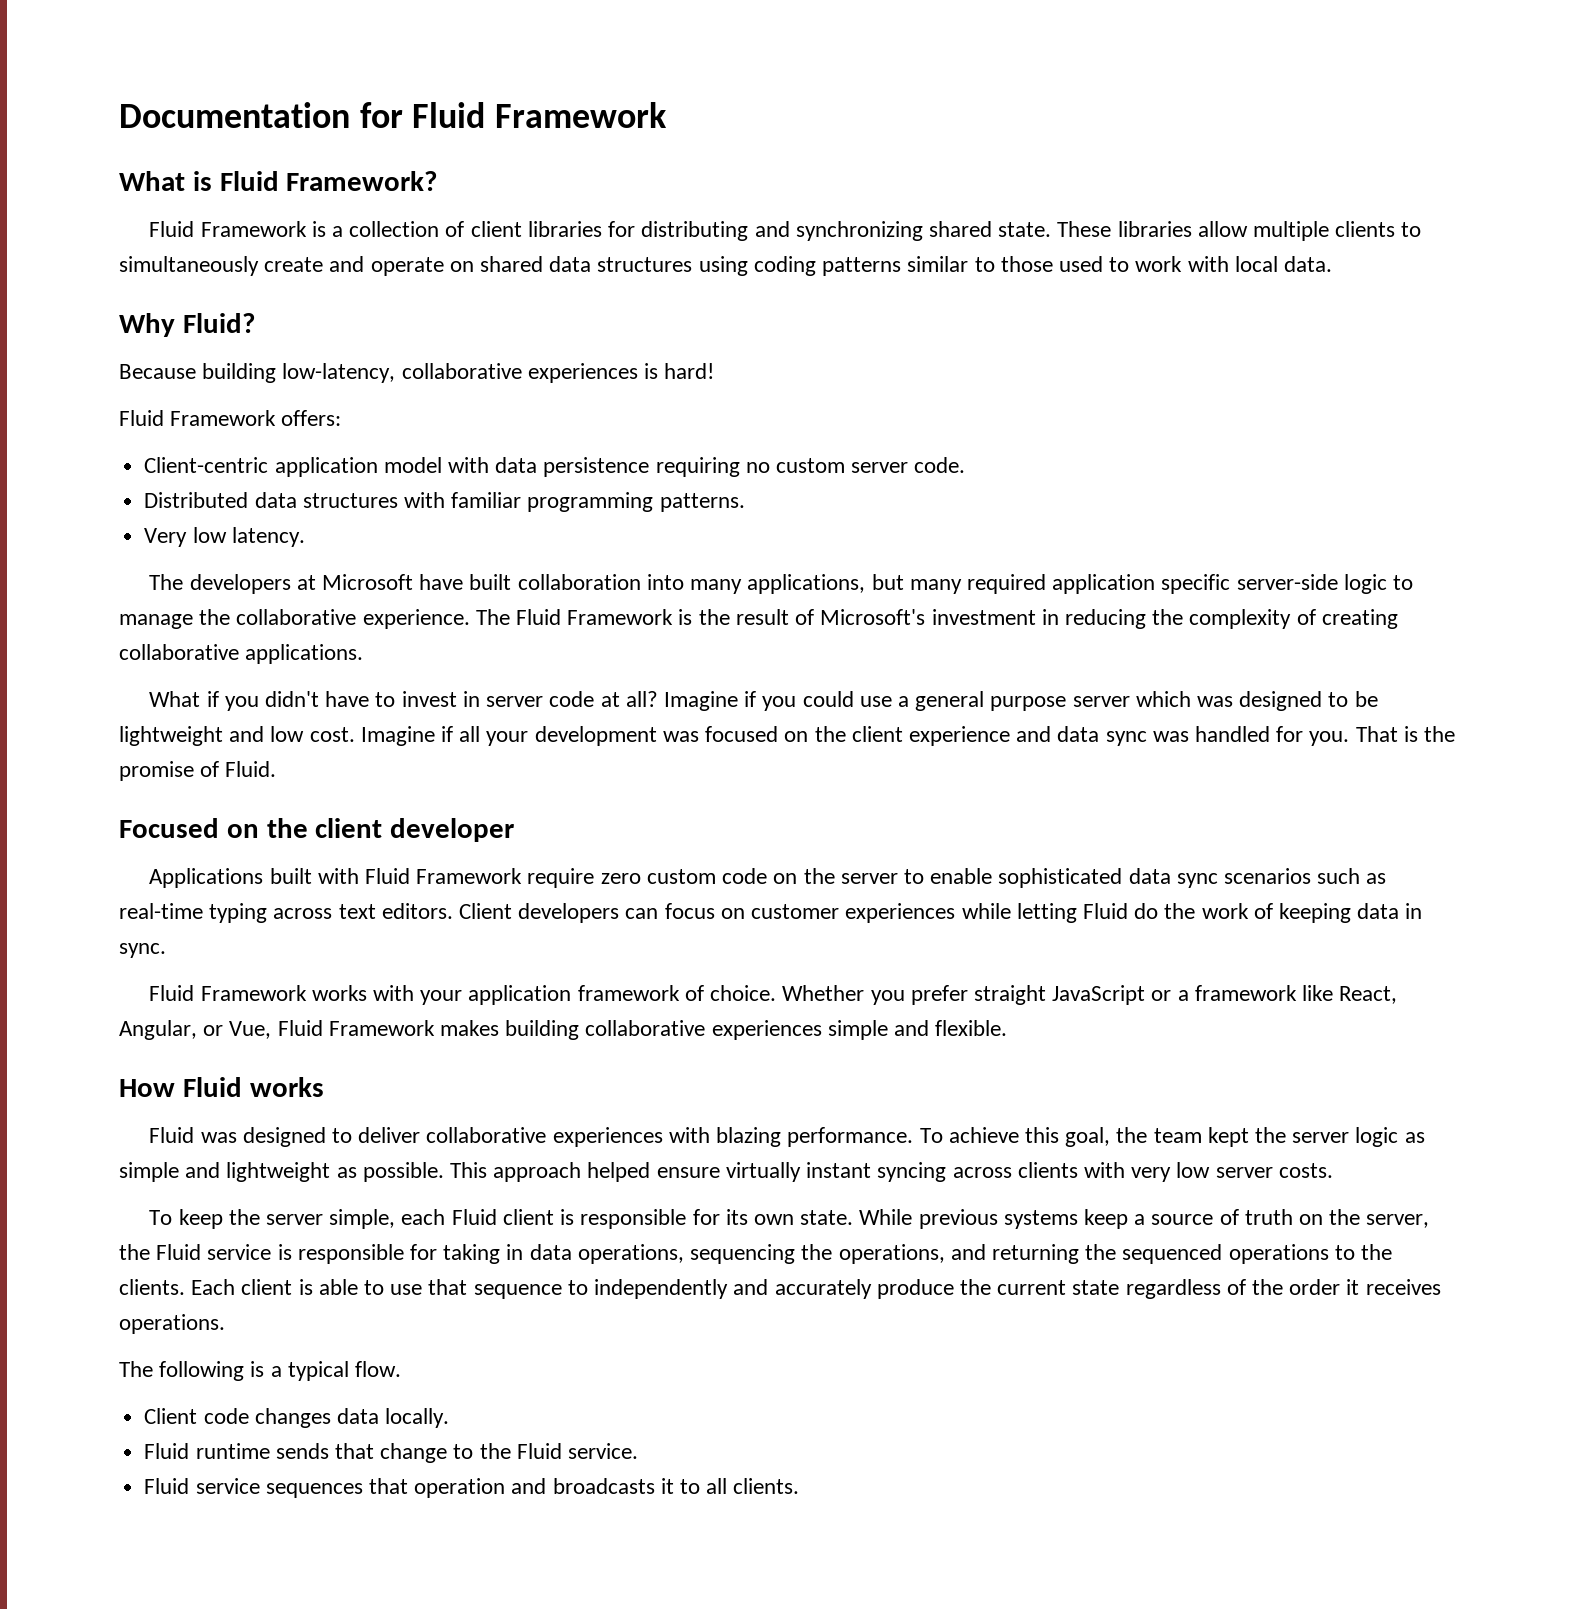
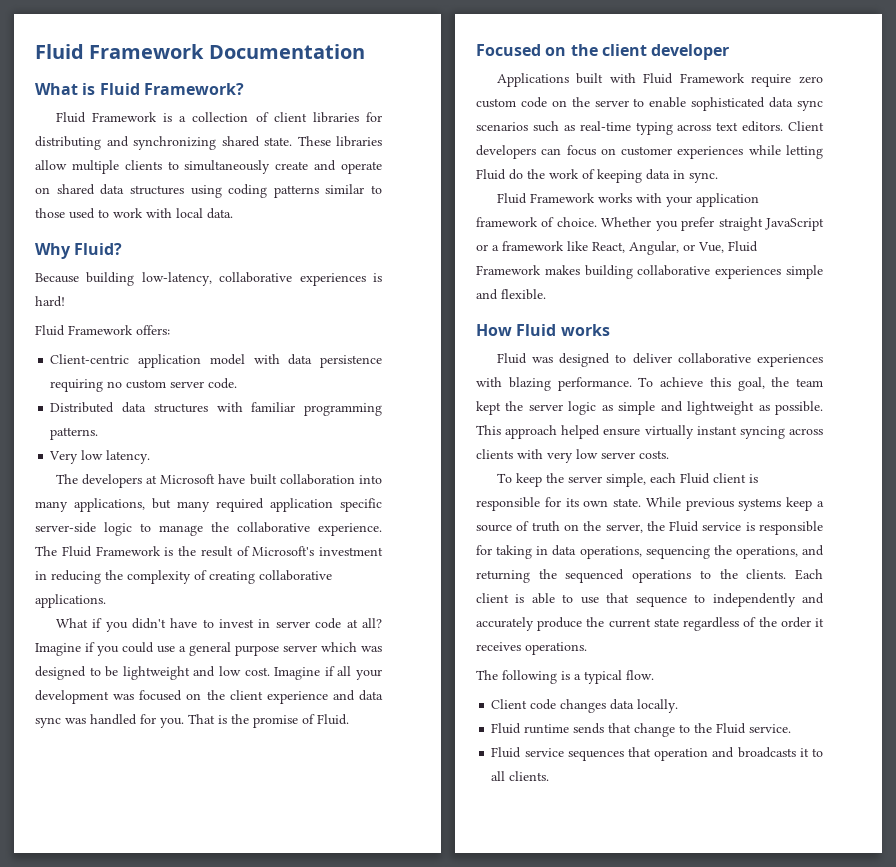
- Documentation for Fluid Framework
+ Fluid Framework Documentation

